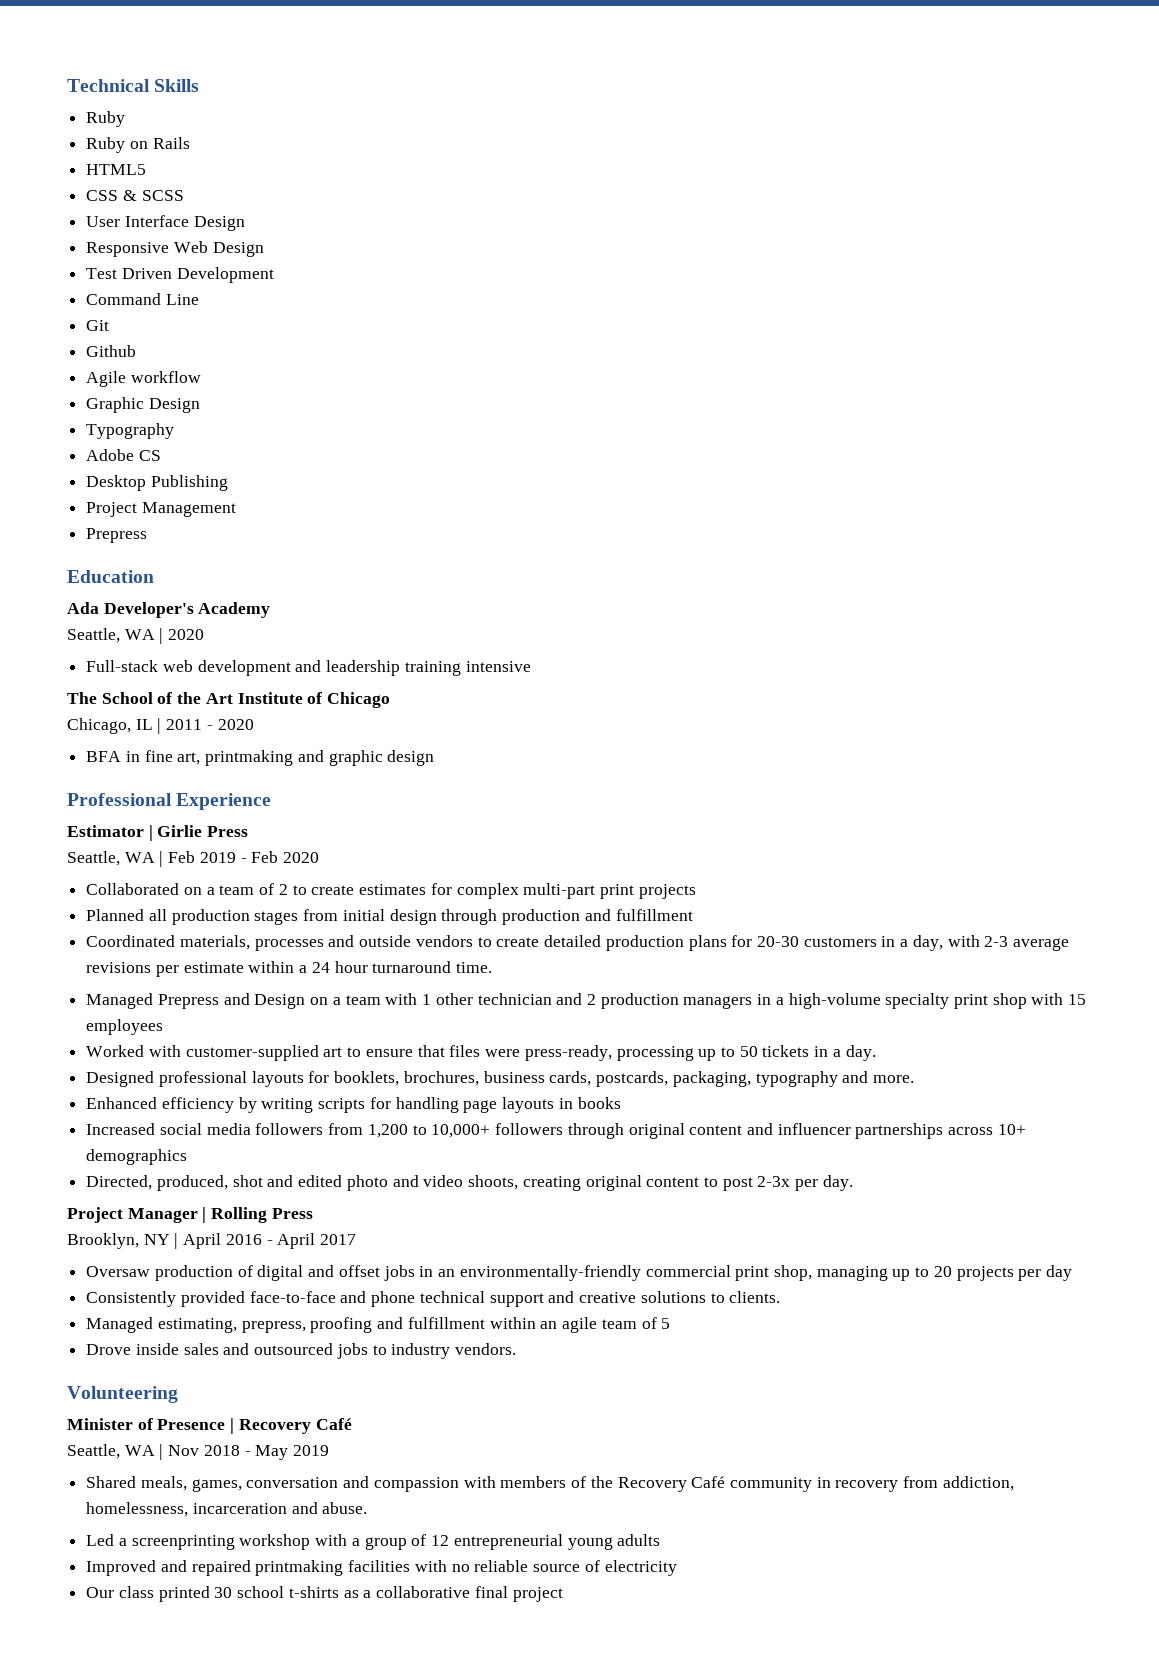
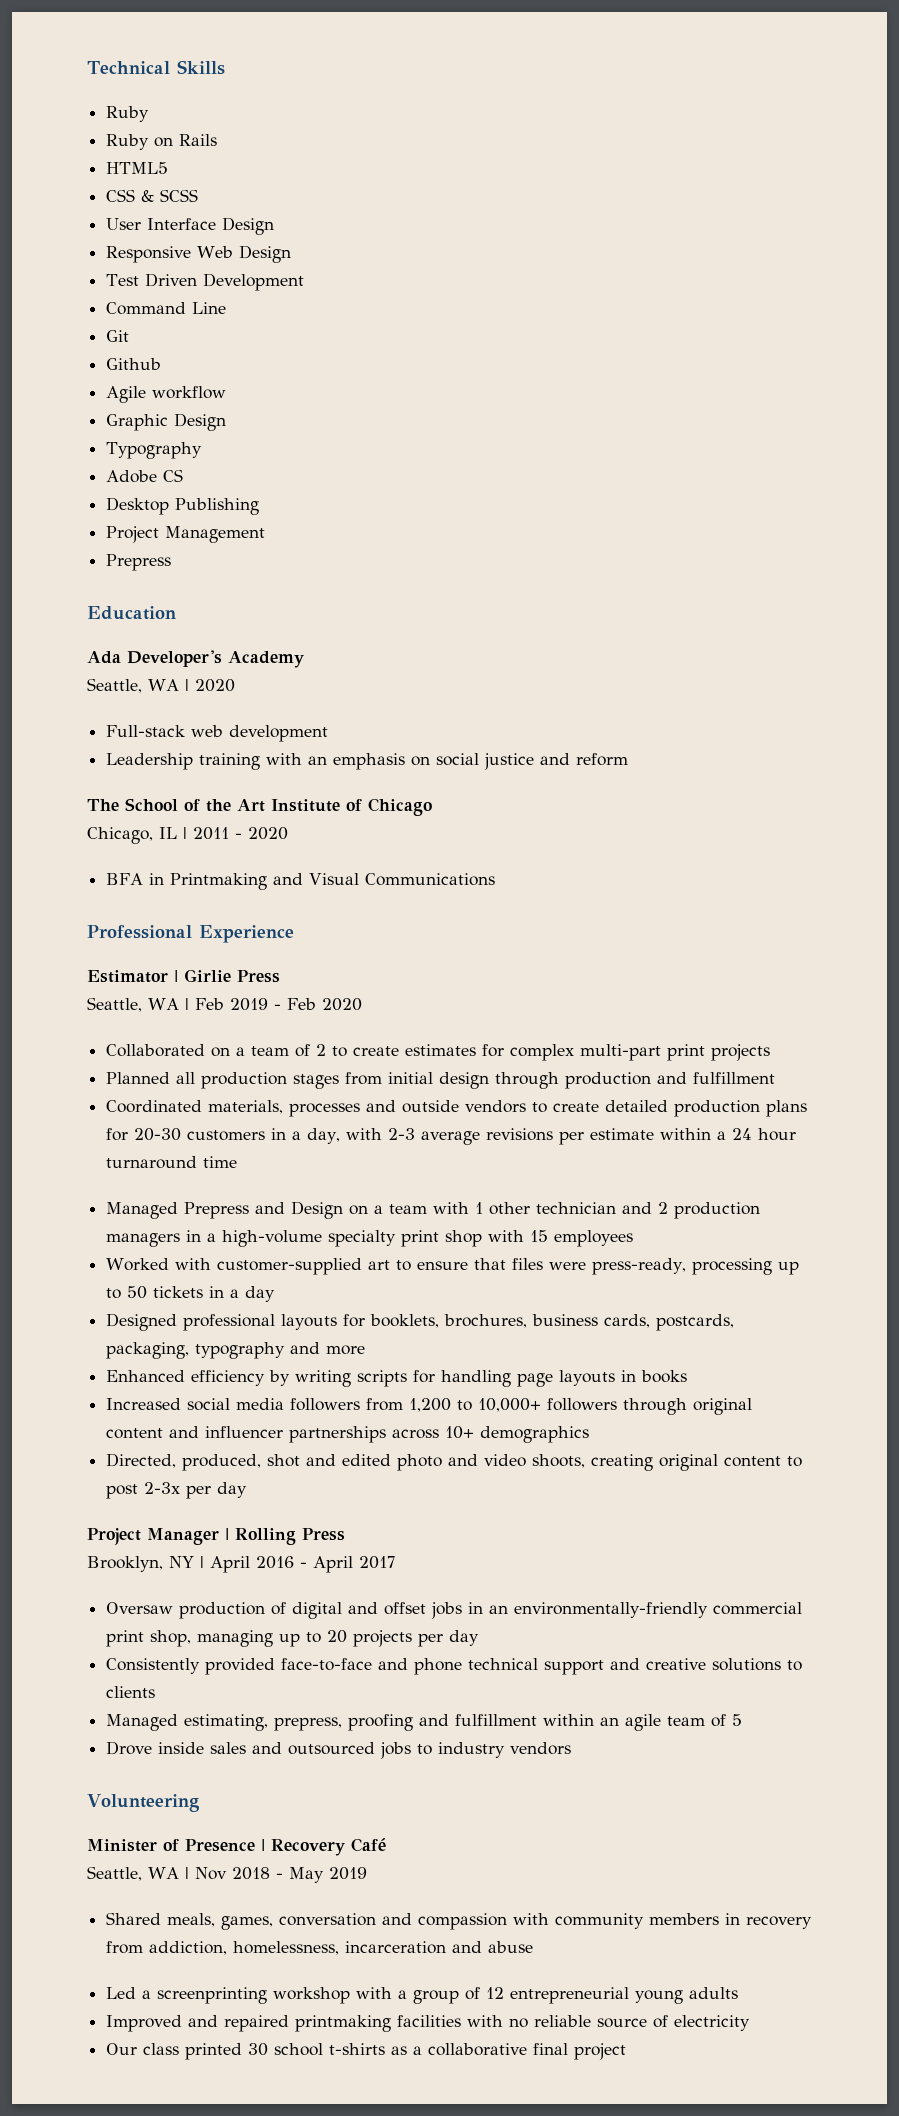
- Full-stack web development and leadership training intensive
+ Full-stack web development
+ Leadership training with an emphasis on social justice and reform
- BFA in fine art, printmaking and graphic design
+ BFA in Printmaking and Visual Communications
- Coordinated materials, processes and outside vendors to create detailed production plans for 20-30 customers in a day, with 2-3 average revisions per estimate within a 24 hour turnaround time.
+ Coordinated materials, processes and outside vendors to create detailed production plans for 20-30 customers in a day, with 2-3 average revisions per estimate within a 24 hour turnaround time
- Worked with customer-supplied art to ensure that files were press-ready, processing up to 50 tickets in a day.
+ Worked with customer-supplied art to ensure that files were press-ready, processing up to 50 tickets in a day
- Designed professional layouts for booklets, brochures, business cards, postcards, packaging, typography and more.
+ Designed professional layouts for booklets, brochures, business cards, postcards, packaging, typography and more
- Directed, produced, shot and edited photo and video shoots, creating original content to post 2-3x per day.
+ Directed, produced, shot and edited photo and video shoots, creating original content to post 2-3x per day
- Consistently provided face-to-face and phone technical support and creative solutions to clients.
+ Consistently provided face-to-face and phone technical support and creative solutions to clients
- Drove inside sales and outsourced jobs to industry vendors.
+ Drove inside sales and outsourced jobs to industry vendors
- Shared meals, games, conversation and compassion with members of the Recovery Café community in recovery from addiction, homelessness, incarceration and abuse.
+ Shared meals, games, conversation and compassion with community members in recovery from addiction, homelessness, incarceration and abuse

